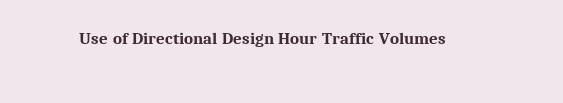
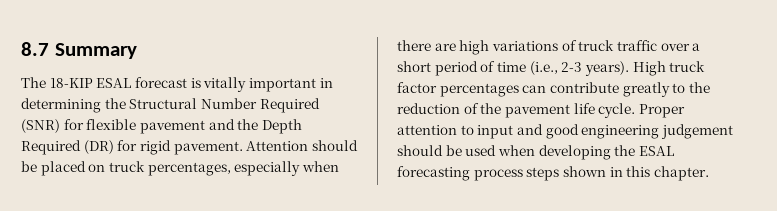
- Use of Directional Design Hour Traffic Volumes
+ 8.7 Summary
+ The 18-KIP ESAL forecast is vitally important in determining the Structural Number Required (SNR) for flexible pavement and the Depth Required (DR) for rigid pavement. Attention should be placed on truck percentages, especially when there are high variations of truck traffic over a short period of time (i.e., 2-3 years). High truck factor percentages can contribute greatly to the reduction of the pavement life cycle. Proper attention to input and good engineering judgement should be used when developing the ESAL forecasting process steps shown in this chapter.

